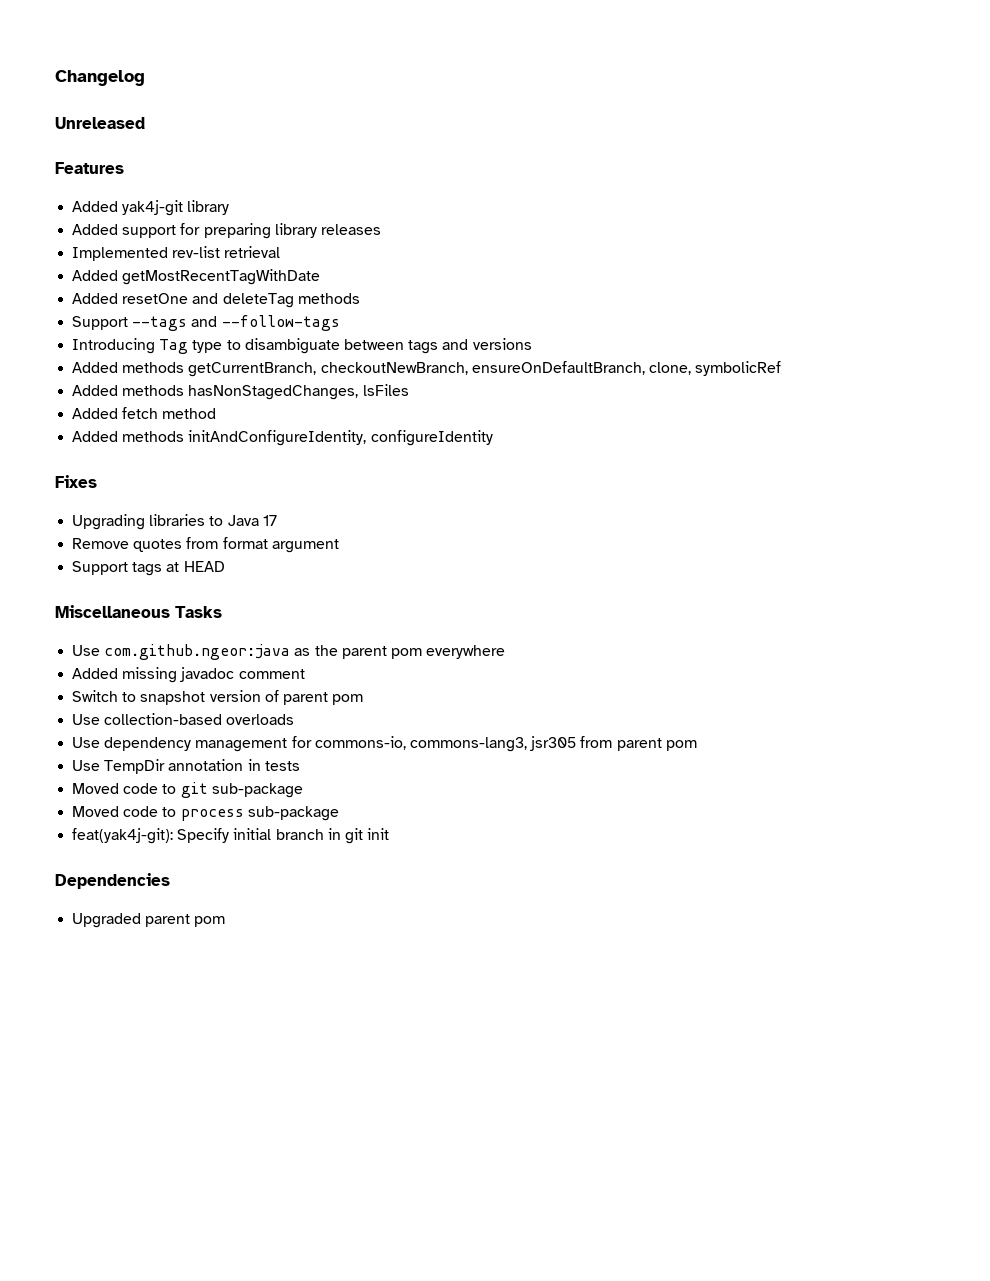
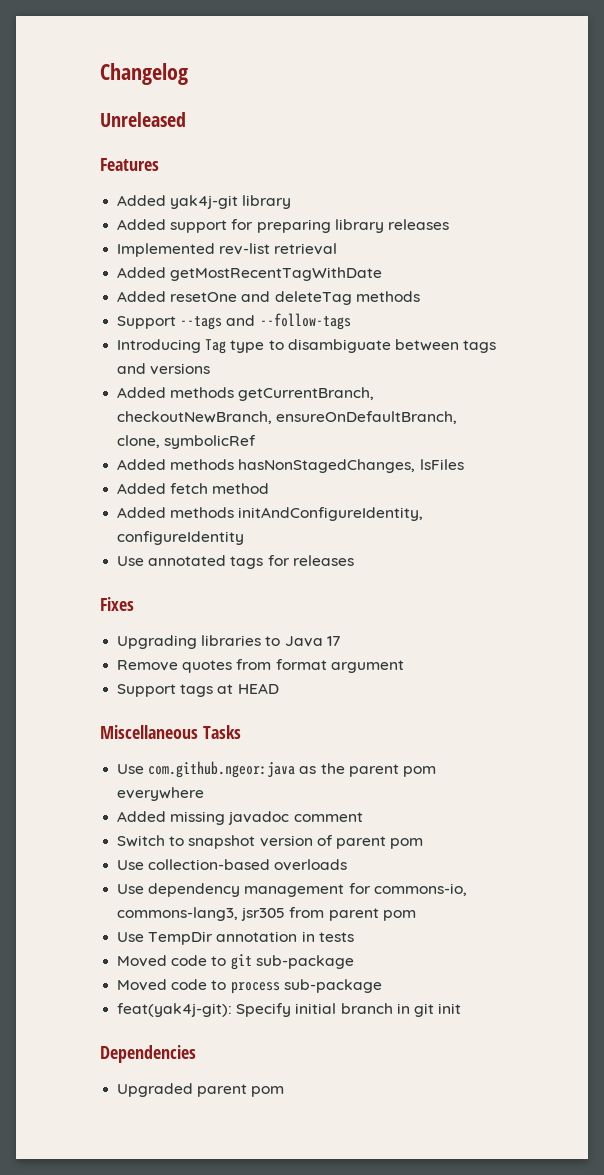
+ Use annotated tags for releases

